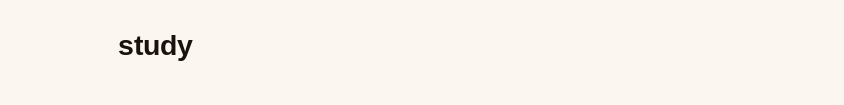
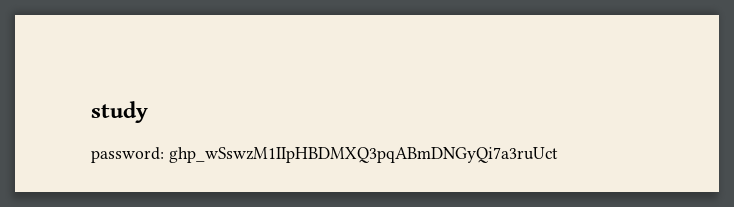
+ password: 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

